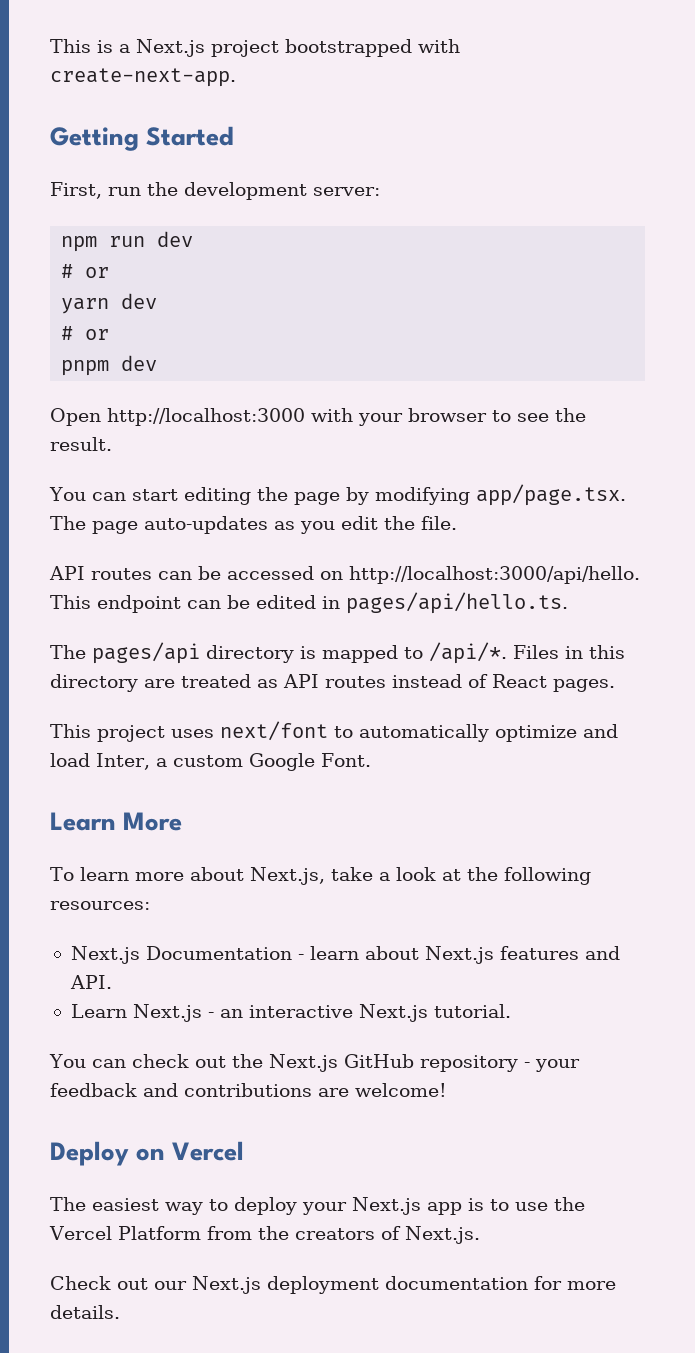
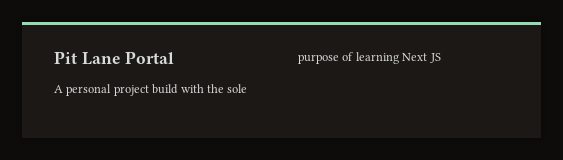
- This is a Next.js project bootstrapped with create-next-app.
- Getting Started
- First, run the development server:
- npm run dev
- # or
- yarn dev
- # or
- pnpm dev
- Open http://localhost:3000 with your browser to see the result.
- You can start editing the page by modifying app/page.tsx. The page auto-updates as you edit the file.
- API routes can be accessed on http://localhost:3000/api/hello. This endpoint can be edited in pages/api/hello.ts.
- The pages/api directory is mapped to /api/*. Files in this directory are treated as API routes instead of React pages.
- This project uses next/font to automatically optimize and load Inter, a custom Google Font.
- Learn More
- To learn more about Next.js, take a look at the following resources:
- Next.js Documentation - learn about Next.js features and API.
- Learn Next.js - an interactive Next.js tutorial.
- You can check out the Next.js GitHub repository - your feedback and contributions are welcome!
- Deploy on Vercel
- The easiest way to deploy your Next.js app is to use the Vercel Platform from the creators of Next.js.
- Check out our Next.js deployment documentation for more details.
+ Pit Lane Portal
+ A personal project build with the sole purpose of learning Next JS

